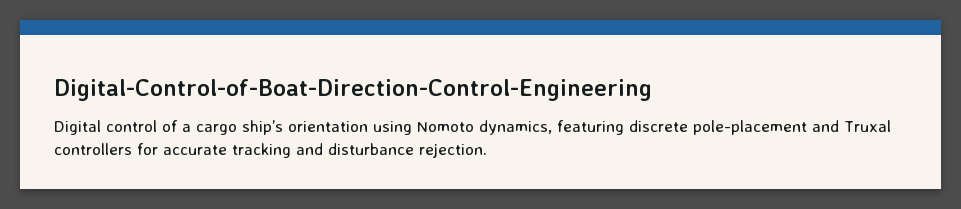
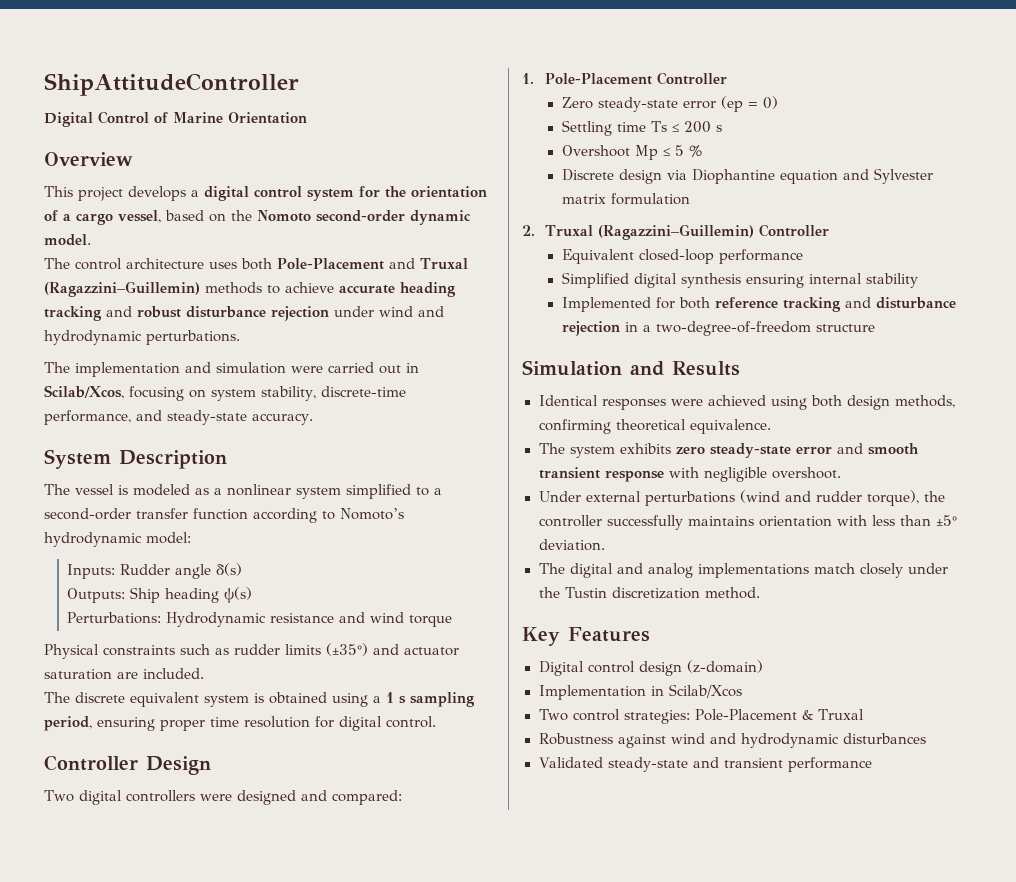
- Digital-Control-of-Boat-Direction-Control-Engineering
- Digital control of a cargo ship’s orientation using Nomoto dynamics, featuring discrete pole-placement and Truxal controllers for accurate tracking and disturbance rejection.
+ ShipAttitudeController
+ Digital Control of Marine Orientation
+ Overview
+ This project develops a digital control system for the orientation of a cargo vessel, based on the Nomoto second-order dynamic model.
+ The control architecture uses both Pole-Placement and Truxal (Ragazzini–Guillemin) methods to achieve accurate heading tracking and robust disturbance rejection under wind and hydrodynamic perturbations.
+ The implementation and simulation were carried out in Scilab/Xcos, focusing on system stability, discrete-time performance, and steady-state accuracy.
+ System Description
+ The vessel is modeled as a nonlinear system simplified to a second-order transfer function according to Nomoto’s hydrodynamic model:
+ Inputs: Rudder angle δ(s)
+ Outputs: Ship heading ψ(s)
+ Perturbations: Hydrodynamic resistance and wind torque
+ Physical constraints such as rudder limits (±35°) and actuator saturation are included.
+ The discrete equivalent system is obtained using a 1 s sampling period, ensuring proper time resolution for digital control.
+ Controller Design
+ Two digital controllers were designed and compared:
+ 1. Pole-Placement Controller
+ Zero steady-state error (ep = 0)
+ Settling time Ts ≤ 200 s
+ Overshoot Mp ≤ 5 %
+ Discrete design via Diophantine equation and Sylvester matrix formulation
+ 2. Truxal (Ragazzini–Guillemin) Controller
+ Equivalent closed-loop performance
+ Simplified digital synthesis ensuring internal stability
+ Implemented for both reference tracking and disturbance rejection in a two-degree-of-freedom structure
+ Simulation and Results
+ Identical responses were achieved using both design methods, confirming theoretical equivalence.
+ The system exhibits zero steady-state error and smooth transient response with negligible overshoot.
+ Under external perturbations (wind and rudder torque), the controller successfully maintains orientation with less than ±5° deviation.
+ The digital and analog implementations match closely under the Tustin discretization method.
+ Key Features
+ Digital control design (z-domain)
+ Implementation in Scilab/Xcos
+ Two control strategies: Pole-Placement & Truxal
+ Robustness against wind and hydrodynamic disturbances
+ Validated steady-state and transient performance

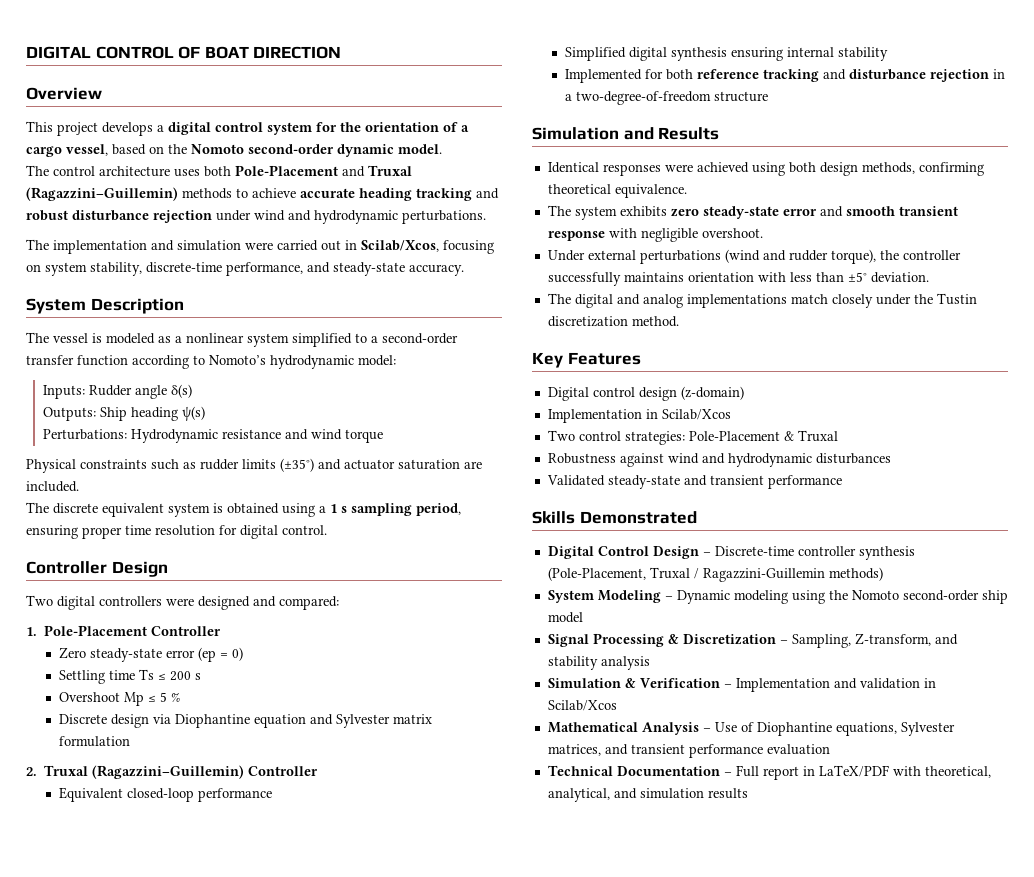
- ShipAttitudeController
- Digital Control of Marine Orientation
+ DIGITAL CONTROL OF BOAT DIRECTION
+ Skills Demonstrated
+ Digital Control Design – Discrete-time controller synthesis (Pole-Placement, Truxal / Ragazzini-Guillemin methods)
+ System Modeling – Dynamic modeling using the Nomoto second-order ship model
+ Signal Processing & Discretization – Sampling, Z-transform, and stability analysis
+ Simulation & Verification – Implementation and validation in Scilab/Xcos
+ Mathematical Analysis – Use of Diophantine equations, Sylvester matrices, and transient performance evaluation
+ Technical Documentation – Full report in LaTeX/PDF with theoretical, analytical, and simulation results

